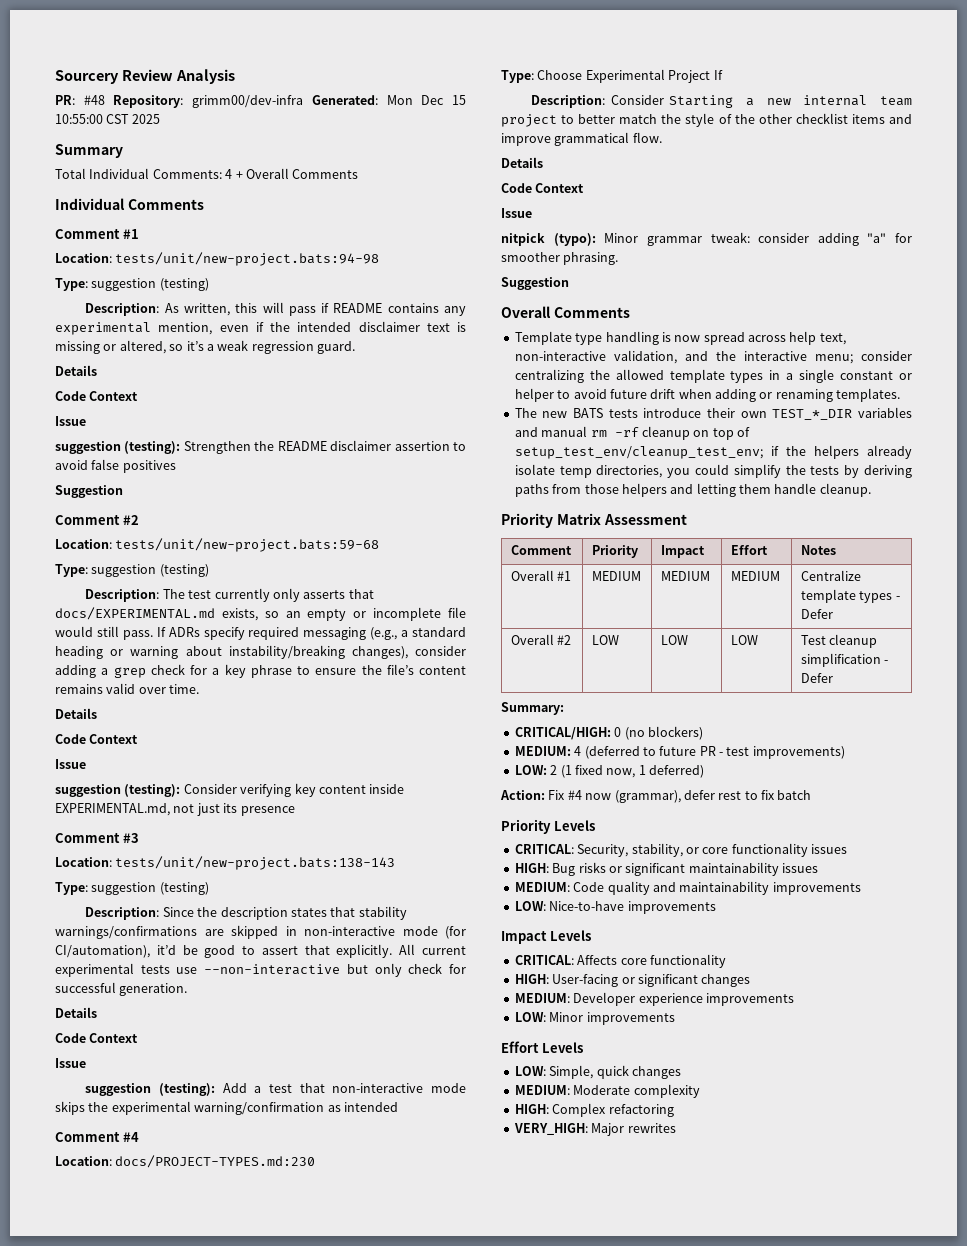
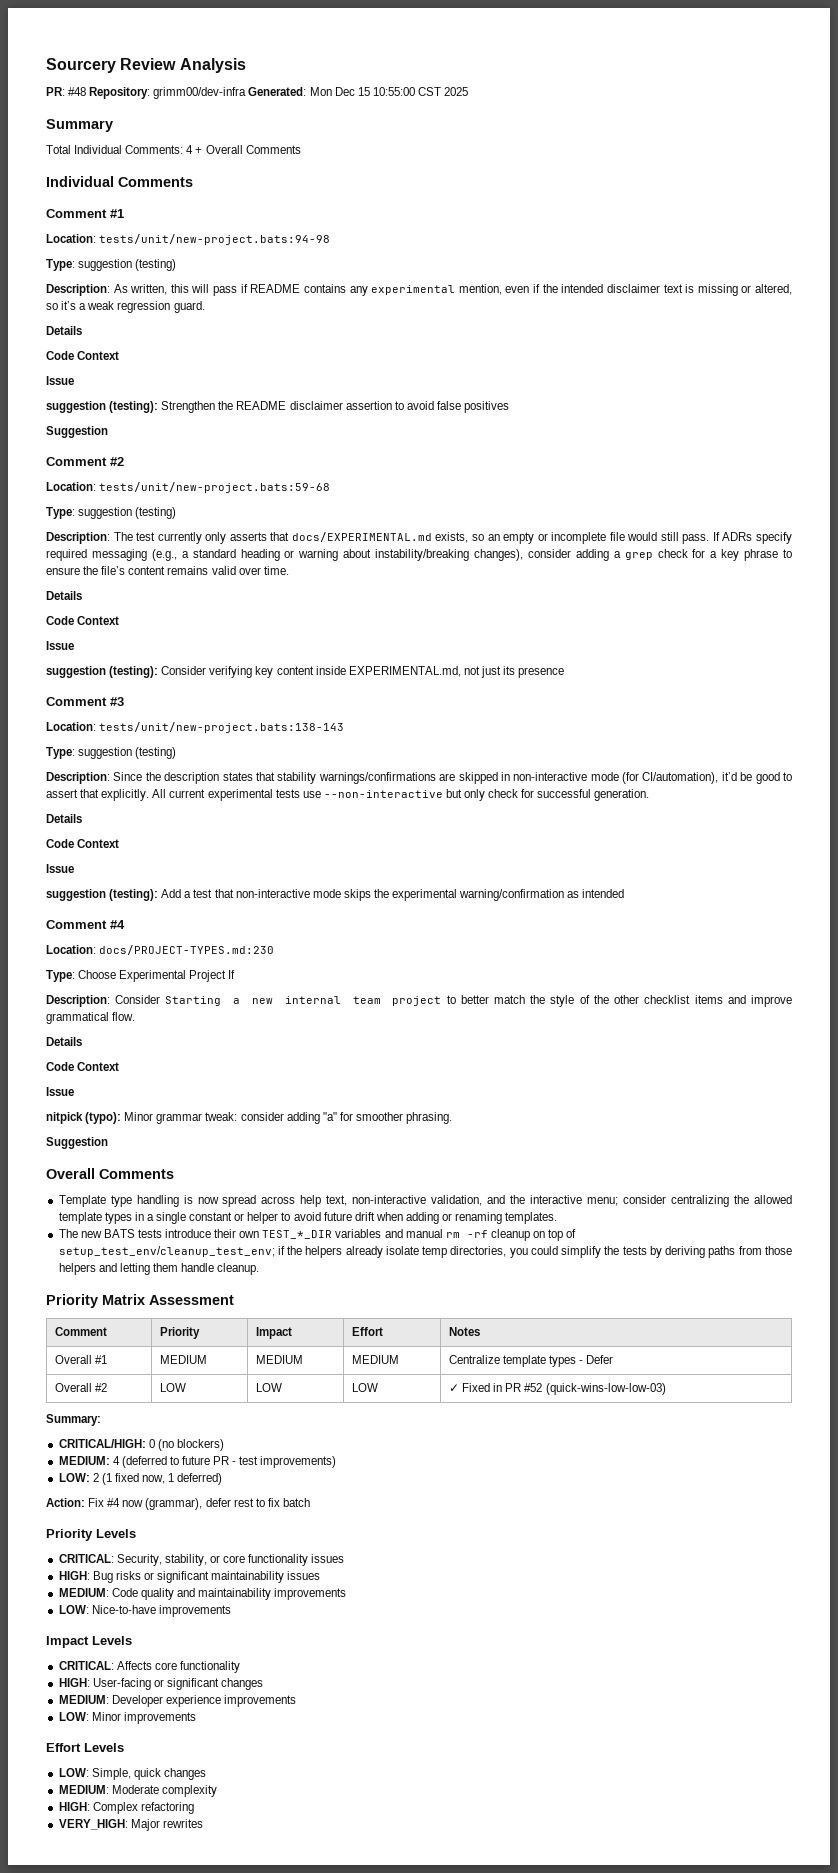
- Overall #2 | LOW | LOW | LOW | Test cleanup simplification - Defer
+ Overall #2 | LOW | LOW | LOW | ✓ Fixed in PR #52 (quick-wins-low-low-03)

